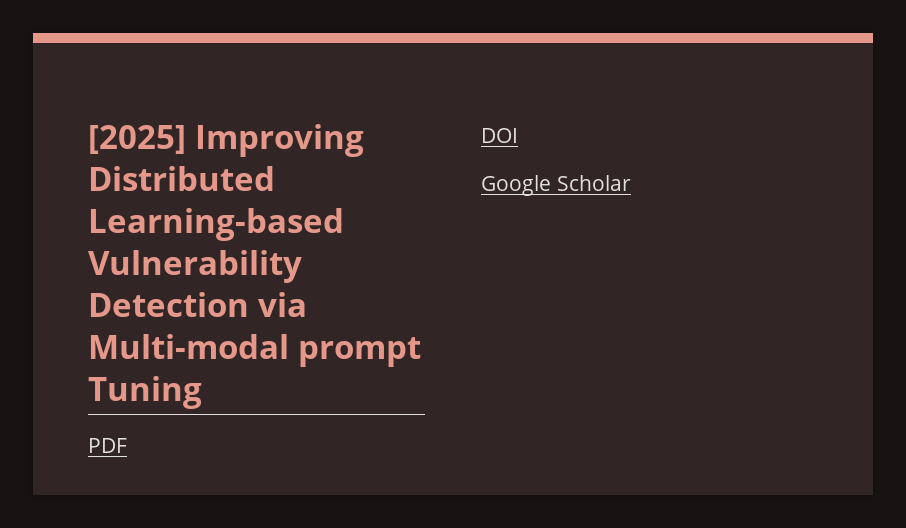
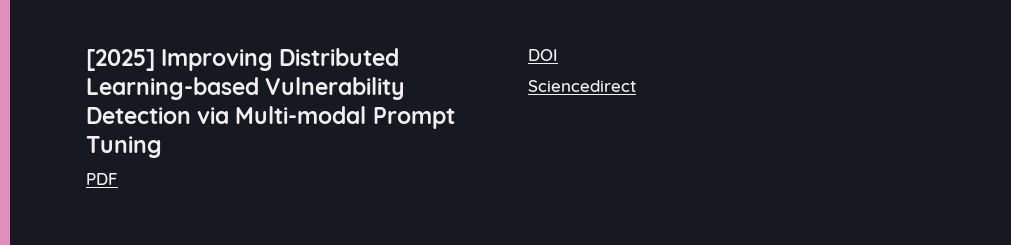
- [2025] Improving Distributed Learning-based Vulnerability Detection via Multi-modal prompt Tuning
+ [2025] Improving Distributed Learning-based Vulnerability Detection via Multi-modal Prompt Tuning
- Google Scholar
+ Sciencedirect

